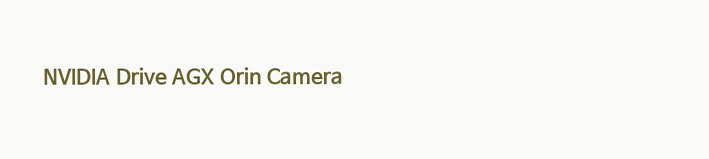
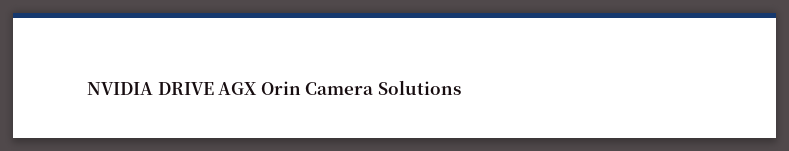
- NVIDIA Drive AGX Orin Camera
+ NVIDIA DRIVE AGX Orin Camera Solutions

